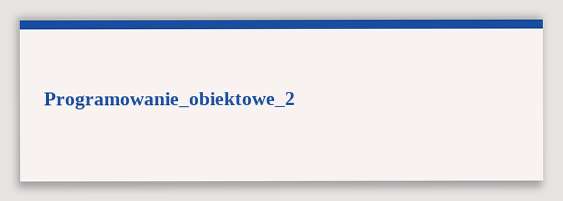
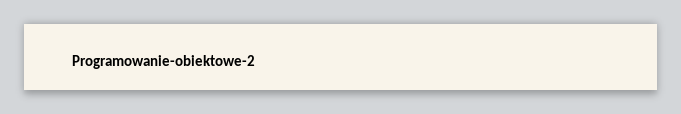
- Programowanie_obiektowe_2
+ Programowanie-obiektowe-2

